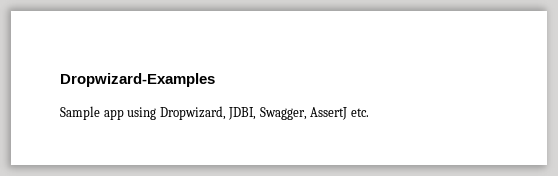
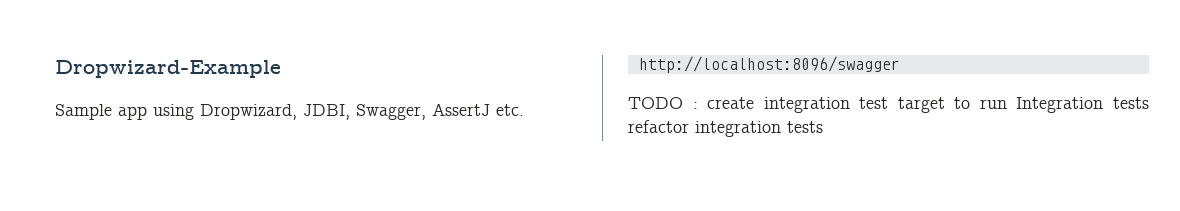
- Dropwizard-Examples
+ Dropwizard-Example
+ http://localhost:8096/swagger
+ TODO : create integration test target to run Integration tests refactor integration tests

